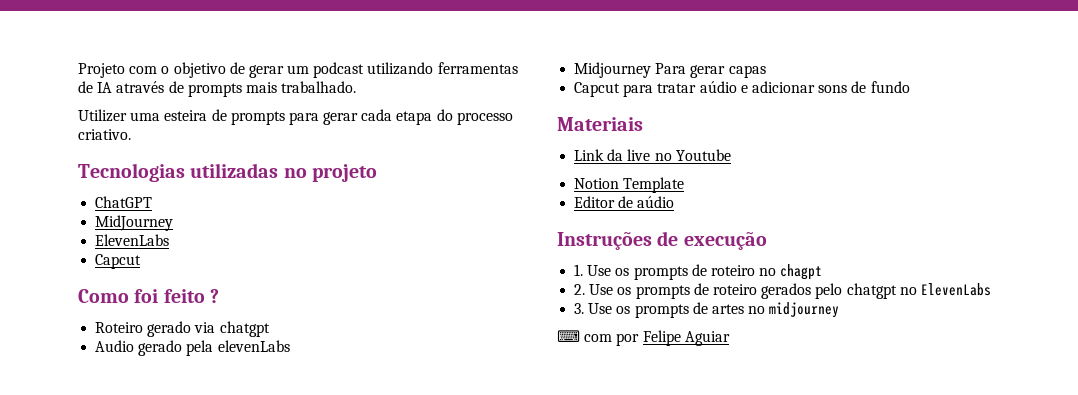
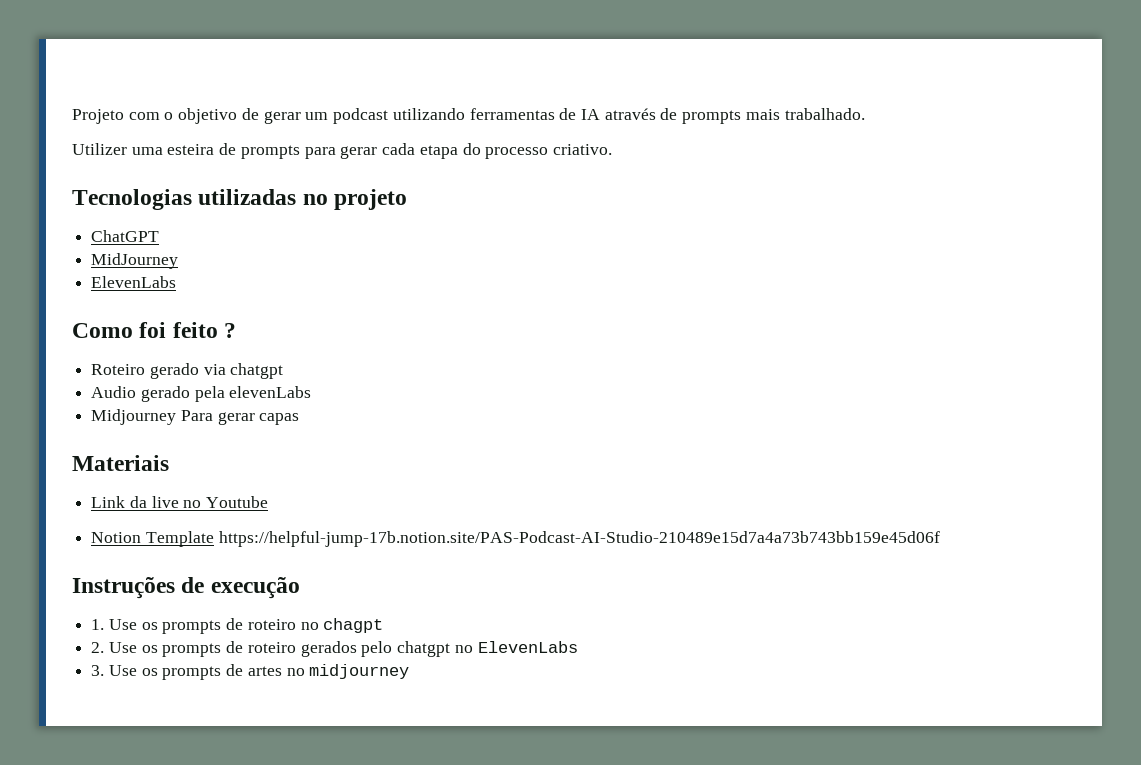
  MidJourney
  ElevenLabs
- Capcut
- Capcut para tratar aúdio e adicionar sons de fundo
- Notion Template
- Editor de aúdio
+ Notion Template https://helpful-jump-17b.notion.site/PAS-Podcast-AI-Studio-210489e15d7a4a73b743bb159e45d06f
- ⌨ com por Felipe Aguiar

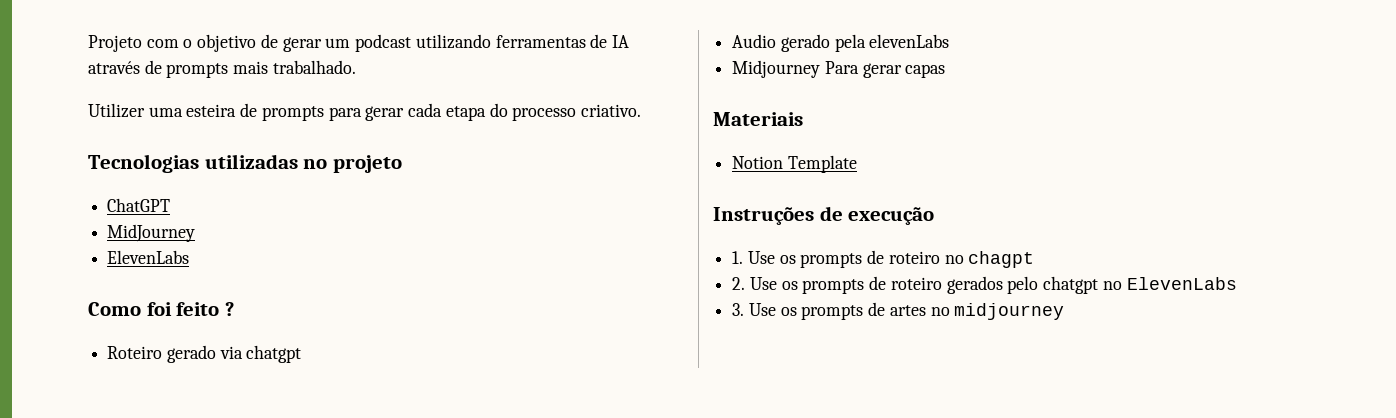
- Link da live no Youtube
- Notion Template https://helpful-jump-17b.notion.site/PAS-Podcast-AI-Studio-210489e15d7a4a73b743bb159e45d06f
+ Notion Template

